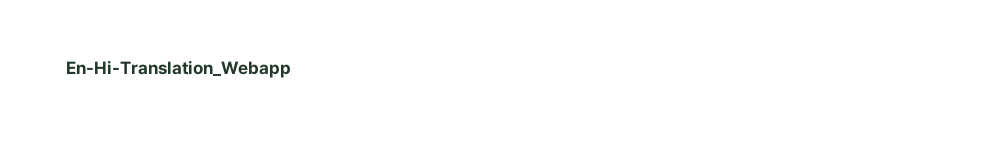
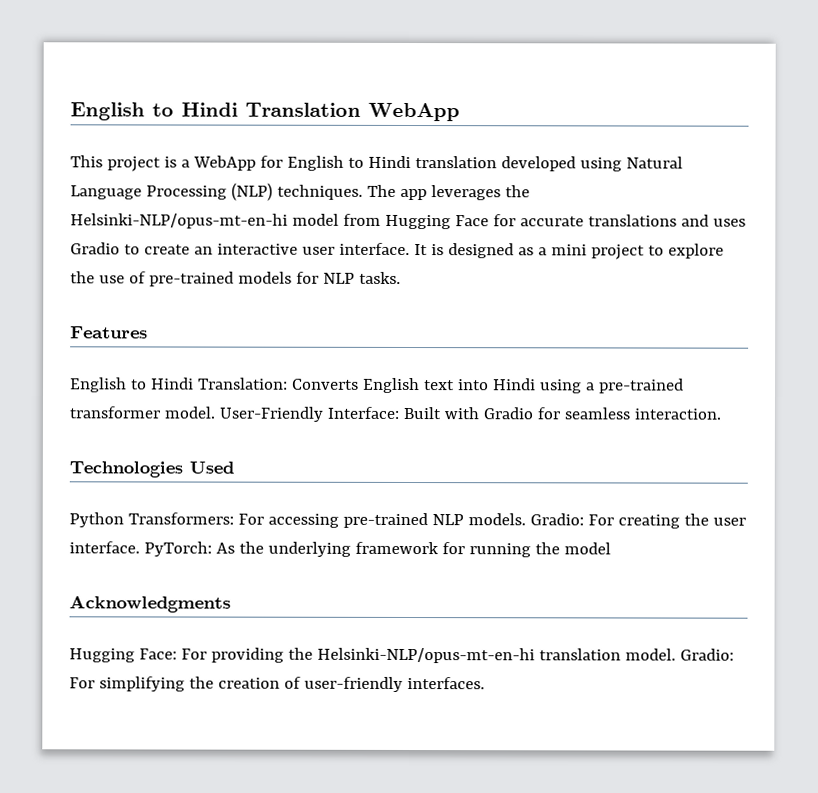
- En-Hi-Translation_Webapp
+ English to Hindi Translation WebApp
+ This project is a WebApp for English to Hindi translation developed using Natural Language Processing (NLP) techniques. The app leverages the Helsinki-NLP/opus-mt-en-hi model from Hugging Face for accurate translations and uses Gradio to create an interactive user interface. It is designed as a mini project to explore the use of pre-trained models for NLP tasks.
+ Features
+ English to Hindi Translation: Converts English text into Hindi using a pre-trained transformer model. User-Friendly Interface: Built with Gradio for seamless interaction.
+ Technologies Used
+ Python Transformers: For accessing pre-trained NLP models. Gradio: For creating the user interface. PyTorch: As the underlying framework for running the model
+ Acknowledgments
+ Hugging Face: For providing the Helsinki-NLP/opus-mt-en-hi translation model. Gradio: For simplifying the creation of user-friendly interfaces.

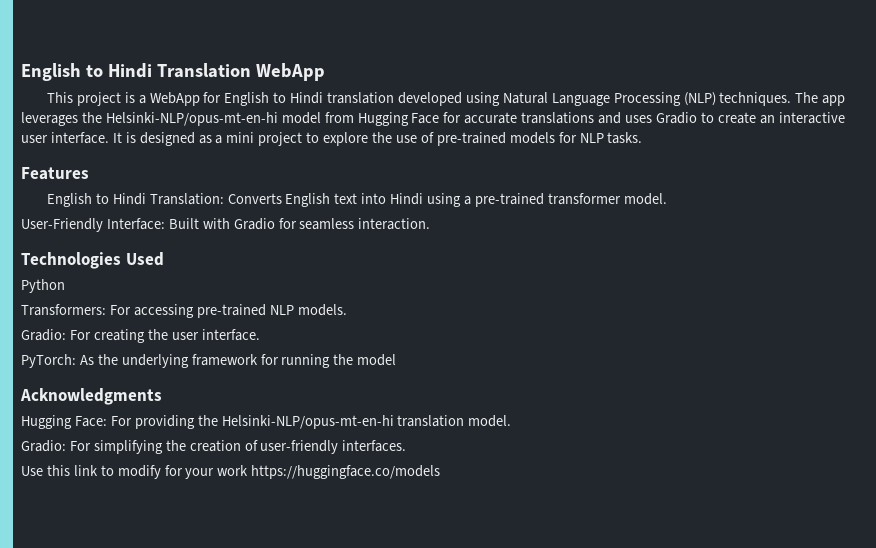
- English to Hindi Translation: Converts English text into Hindi using a pre-trained transformer model. User-Friendly Interface: Built with Gradio for seamless interaction.
+ English to Hindi Translation: Converts English text into Hindi using a pre-trained transformer model.
+ User-Friendly Interface: Built with Gradio for seamless interaction.
- Python Transformers: For accessing pre-trained NLP models. Gradio: For creating the user interface. PyTorch: As the underlying framework for running the model
+ Python
+ Transformers: For accessing pre-trained NLP models.
+ Gradio: For creating the user interface.
+ PyTorch: As the underlying framework for running the model
- Hugging Face: For providing the Helsinki-NLP/opus-mt-en-hi translation model. Gradio: For simplifying the creation of user-friendly interfaces.
+ Hugging Face: For providing the Helsinki-NLP/opus-mt-en-hi translation model.
+ Gradio: For simplifying the creation of user-friendly interfaces.
+ Use this link to modify for your work https://huggingface.co/models

